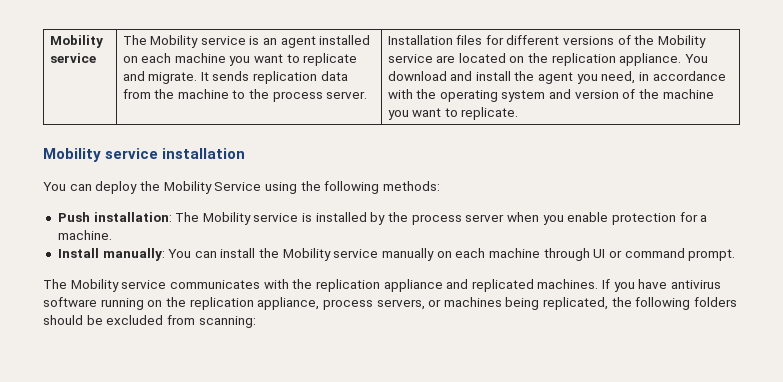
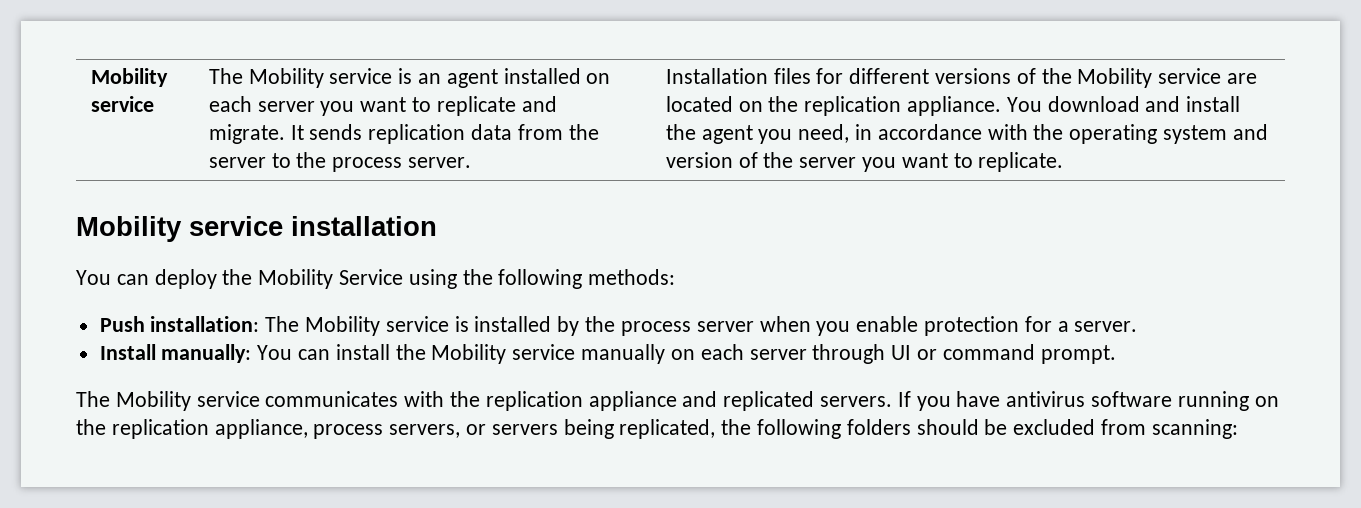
- The Mobility service is an agent installed on each machine you want to replicate and migrate.
+ The Mobility service is an agent installed on each server you want to replicate and migrate.
- It sends replication data from the machine to the process server.
+ It sends replication data from the server to the process server.
- You download and install the agent you need, in accordance with the operating system and version of the machine you want to replicate.
+ You download and install the agent you need, in accordance with the operating system and version of the server you want to replicate.
- Push installation: The Mobility service is installed by the process server when you enable protection for a machine.
+ Push installation: The Mobility service is installed by the process server when you enable protection for a server.
- Install manually: You can install the Mobility service manually on each machine through UI or command prompt.
+ Install manually: You can install the Mobility service manually on each server through UI or command prompt.
- The Mobility service communicates with the replication appliance and replicated machines.
+ The Mobility service communicates with the replication appliance and replicated servers.
- If you have antivirus software running on the replication appliance, process servers, or machines being replicated, the following folders should be excluded from scanning:
+ If you have antivirus software running on the replication appliance, process servers, or servers being replicated, the following folders should be excluded from scanning:

